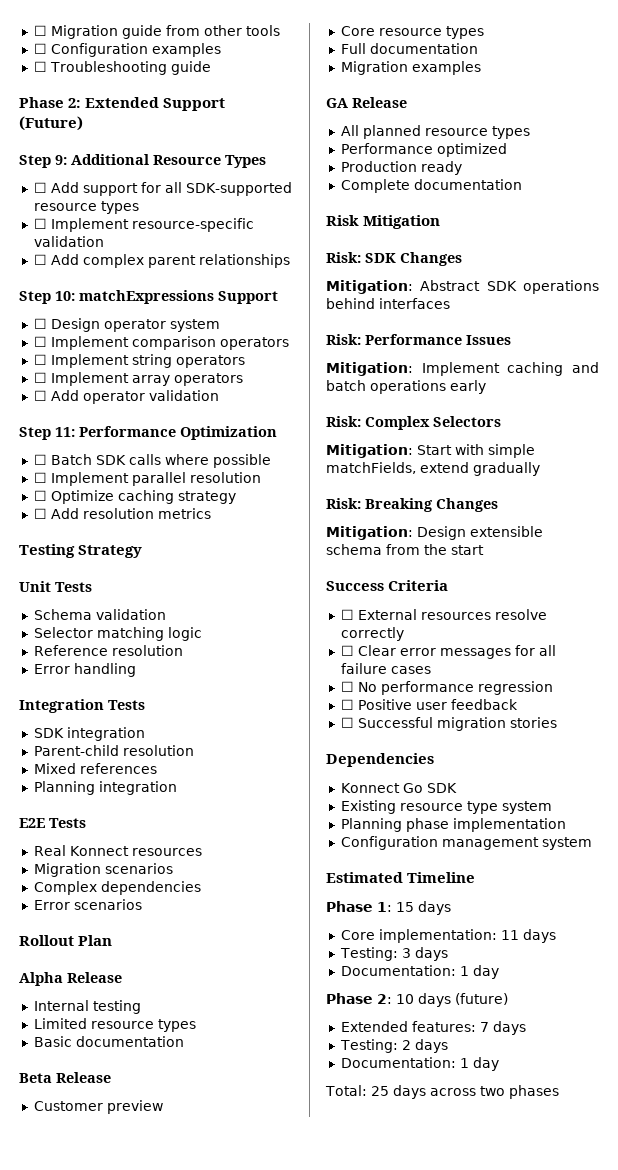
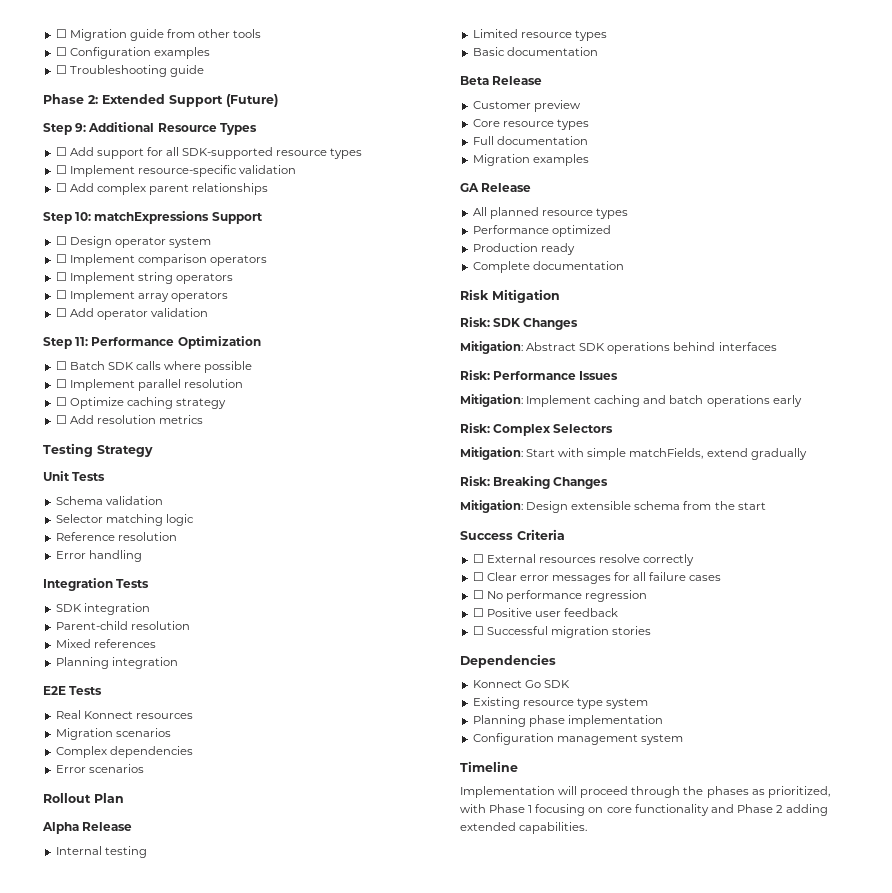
- Estimated Timeline
+ Timeline
- Phase 1: 15 days
- Core implementation: 11 days
- Testing: 3 days
- Documentation: 1 day
- Phase 2: 10 days (future)
- Extended features: 7 days
- Testing: 2 days
- Documentation: 1 day
- Total: 25 days across two phases
+ Implementation will proceed through the phases as prioritized, with Phase 1 focusing on core functionality and Phase 2 adding extended capabilities.

